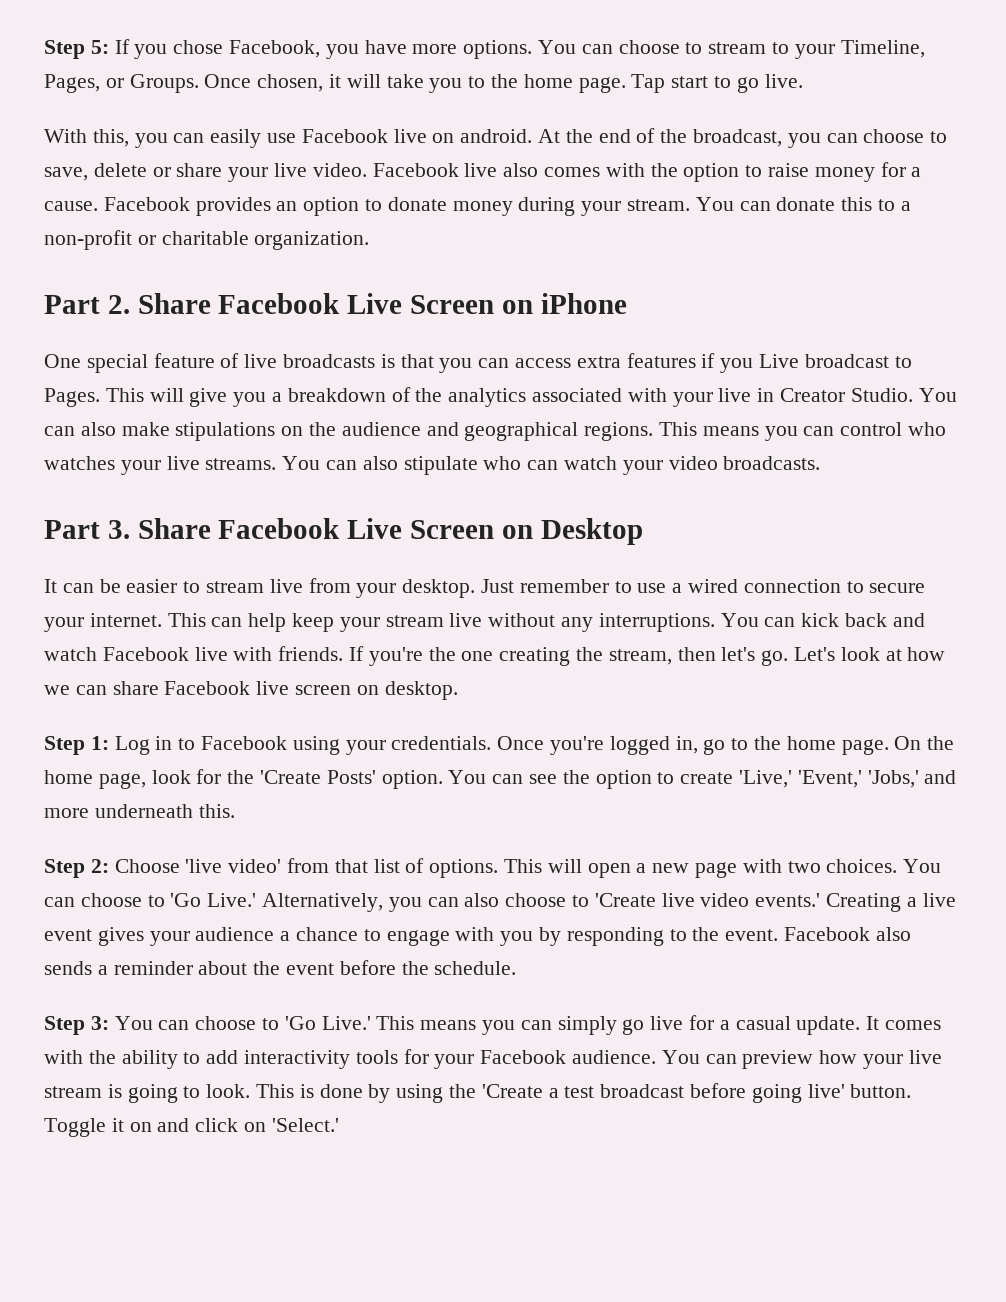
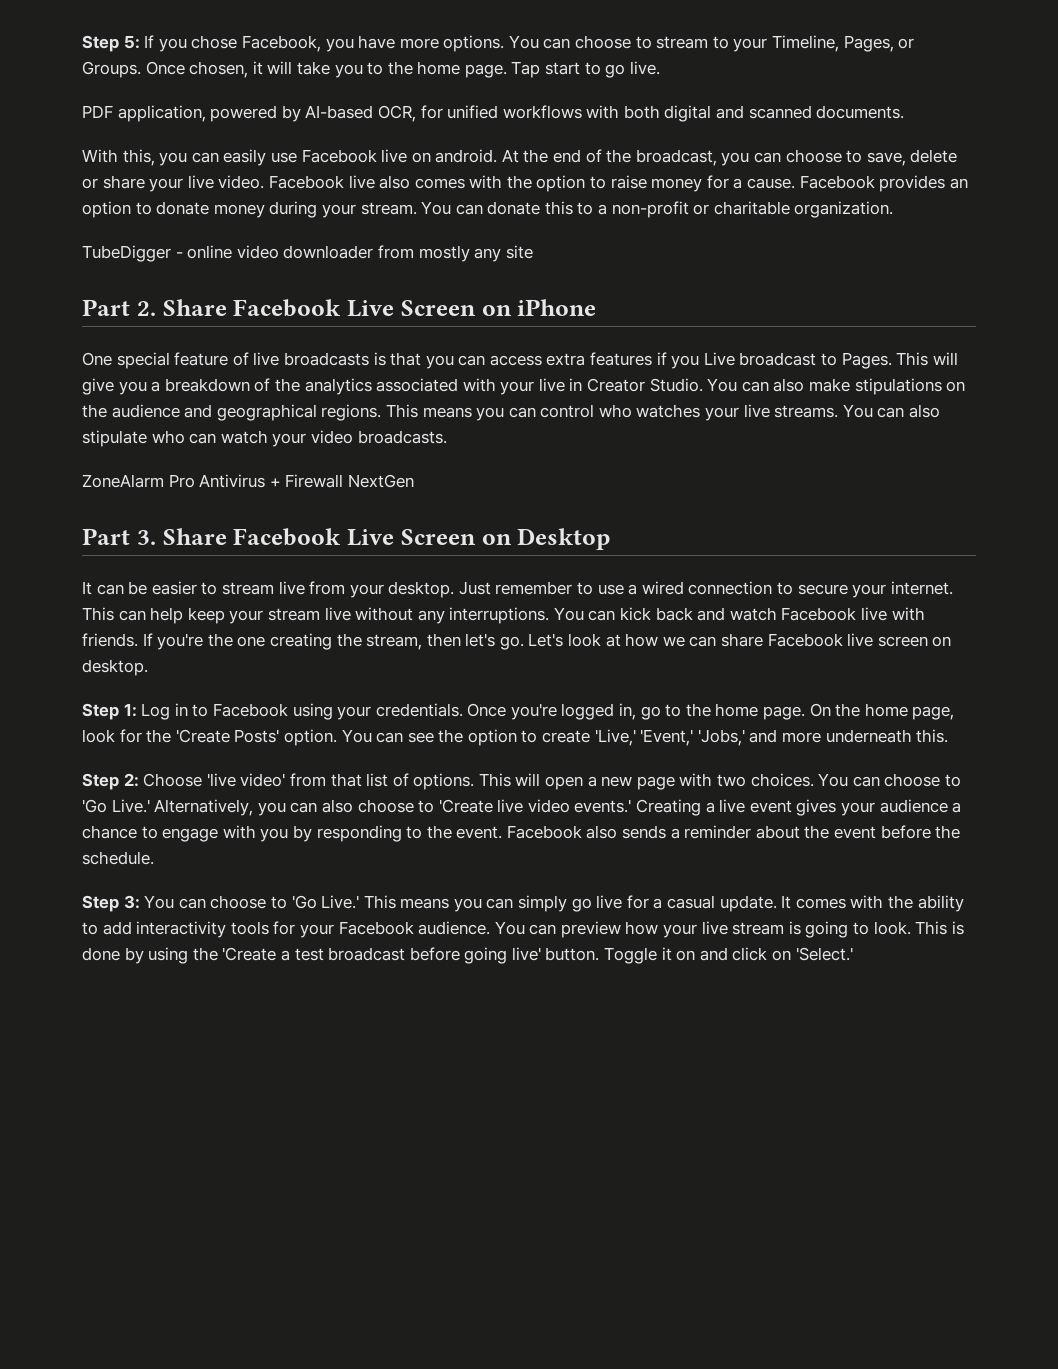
+ PDF application, powered by AI-based OCR, for unified workflows with both digital and scanned documents.
+ TubeDigger - online video downloader from mostly any site
+ ZoneAlarm Pro Antivirus + Firewall NextGen

